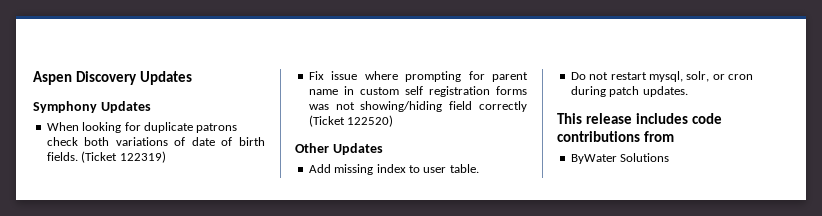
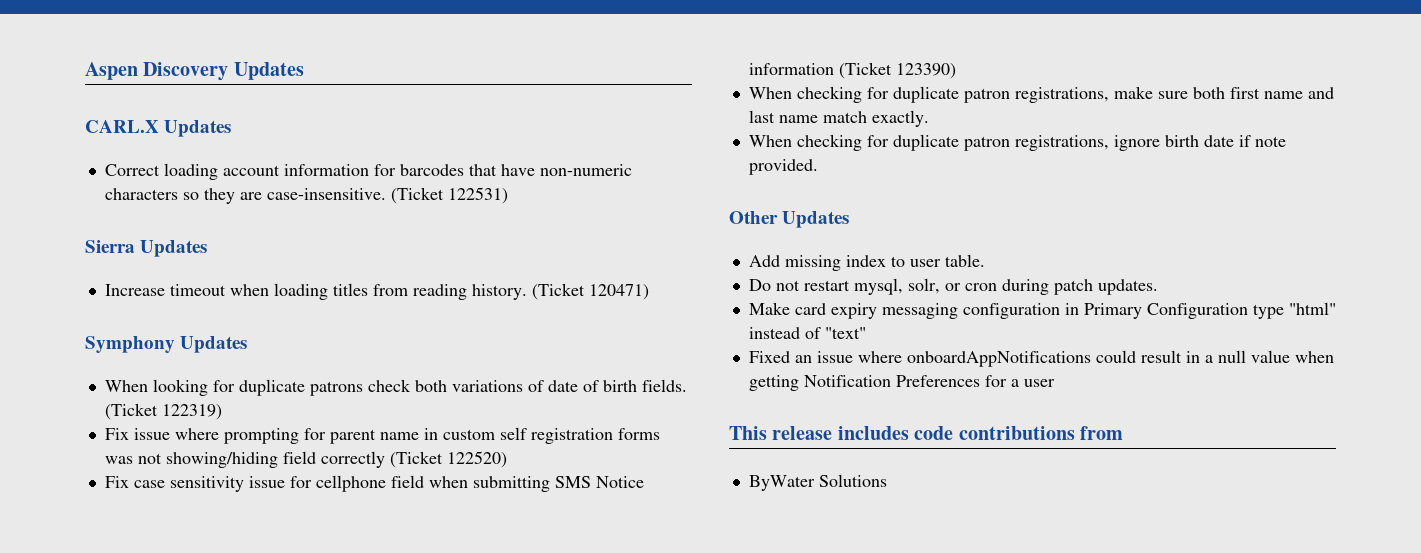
+ CARL.X Updates
+ Correct loading account information for barcodes that have non-numeric characters so they are case-insensitive. (Ticket 122531)
+ Sierra Updates
+ Increase timeout when loading titles from reading history. (Ticket 120471)
+ Fix case sensitivity issue for cellphone field when submitting SMS Notice information (Ticket 123390)
+ When checking for duplicate patron registrations, make sure both first name and last name match exactly.
+ When checking for duplicate patron registrations, ignore birth date if note provided.
+ Make card expiry messaging configuration in Primary Configuration type "html" instead of "text"
+ Fixed an issue where onboardAppNotifications could result in a null value when getting Notification Preferences for a user

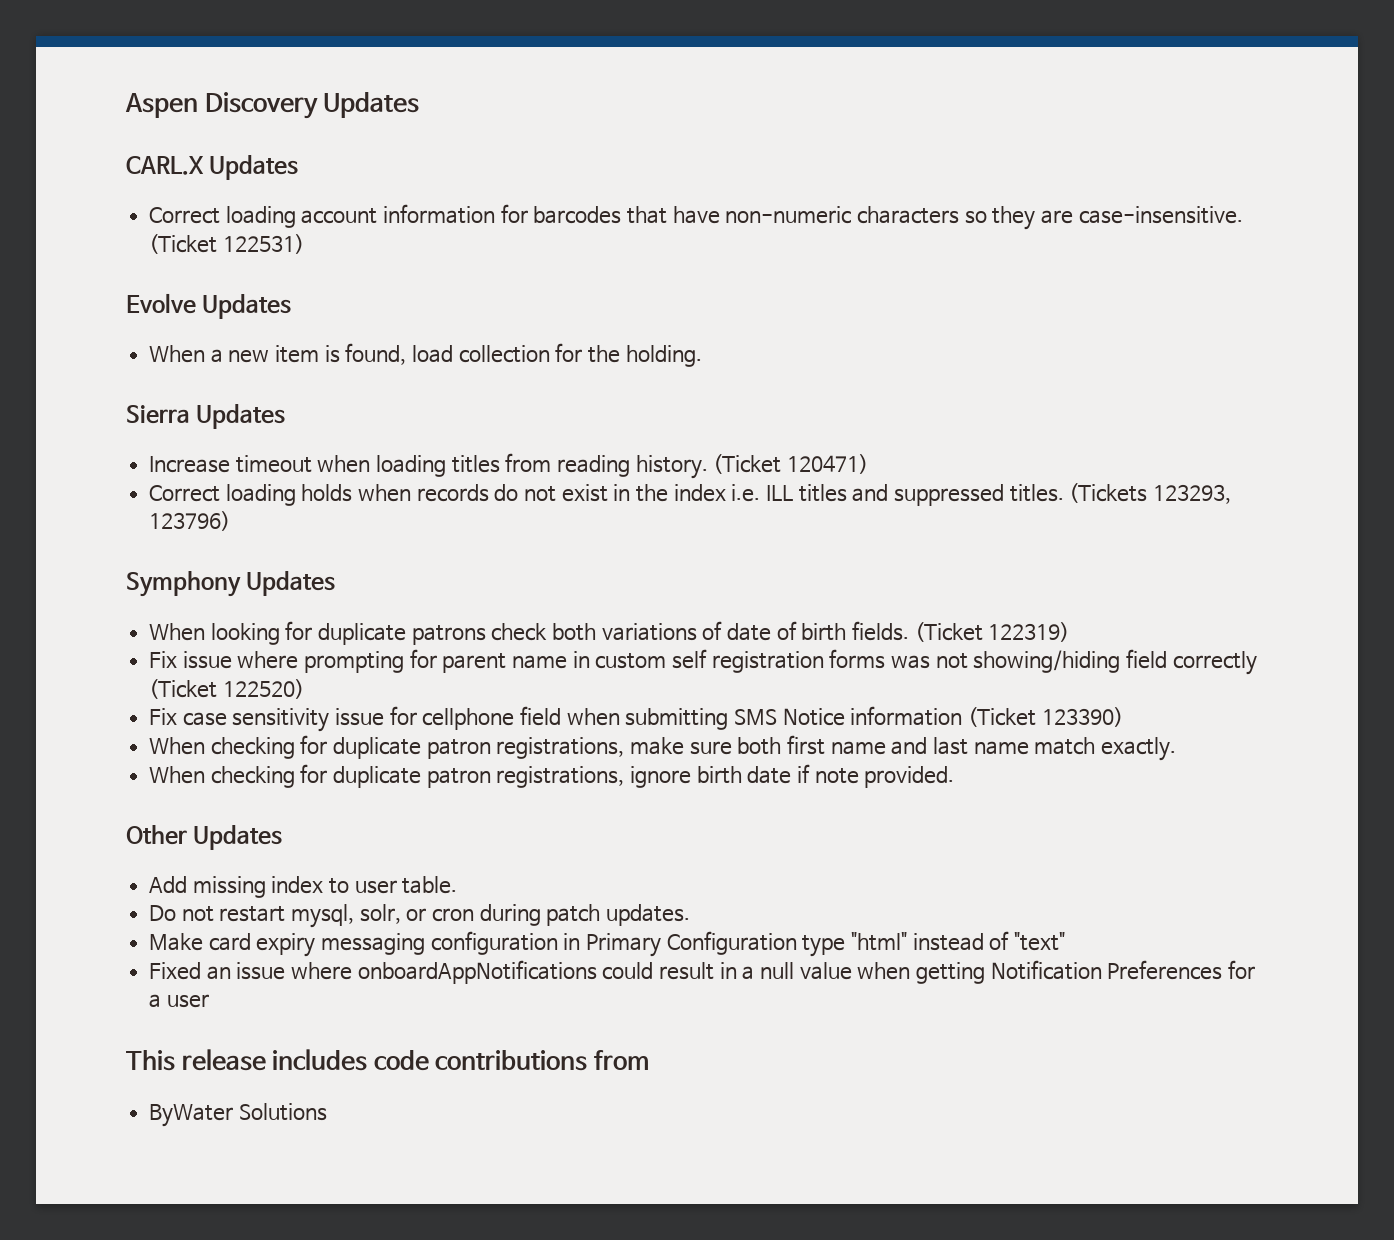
+ Evolve Updates
+ When a new item is found, load collection for the holding.
+ Correct loading holds when records do not exist in the index i.e. ILL titles and suppressed titles. (Tickets 123293, 123796)

